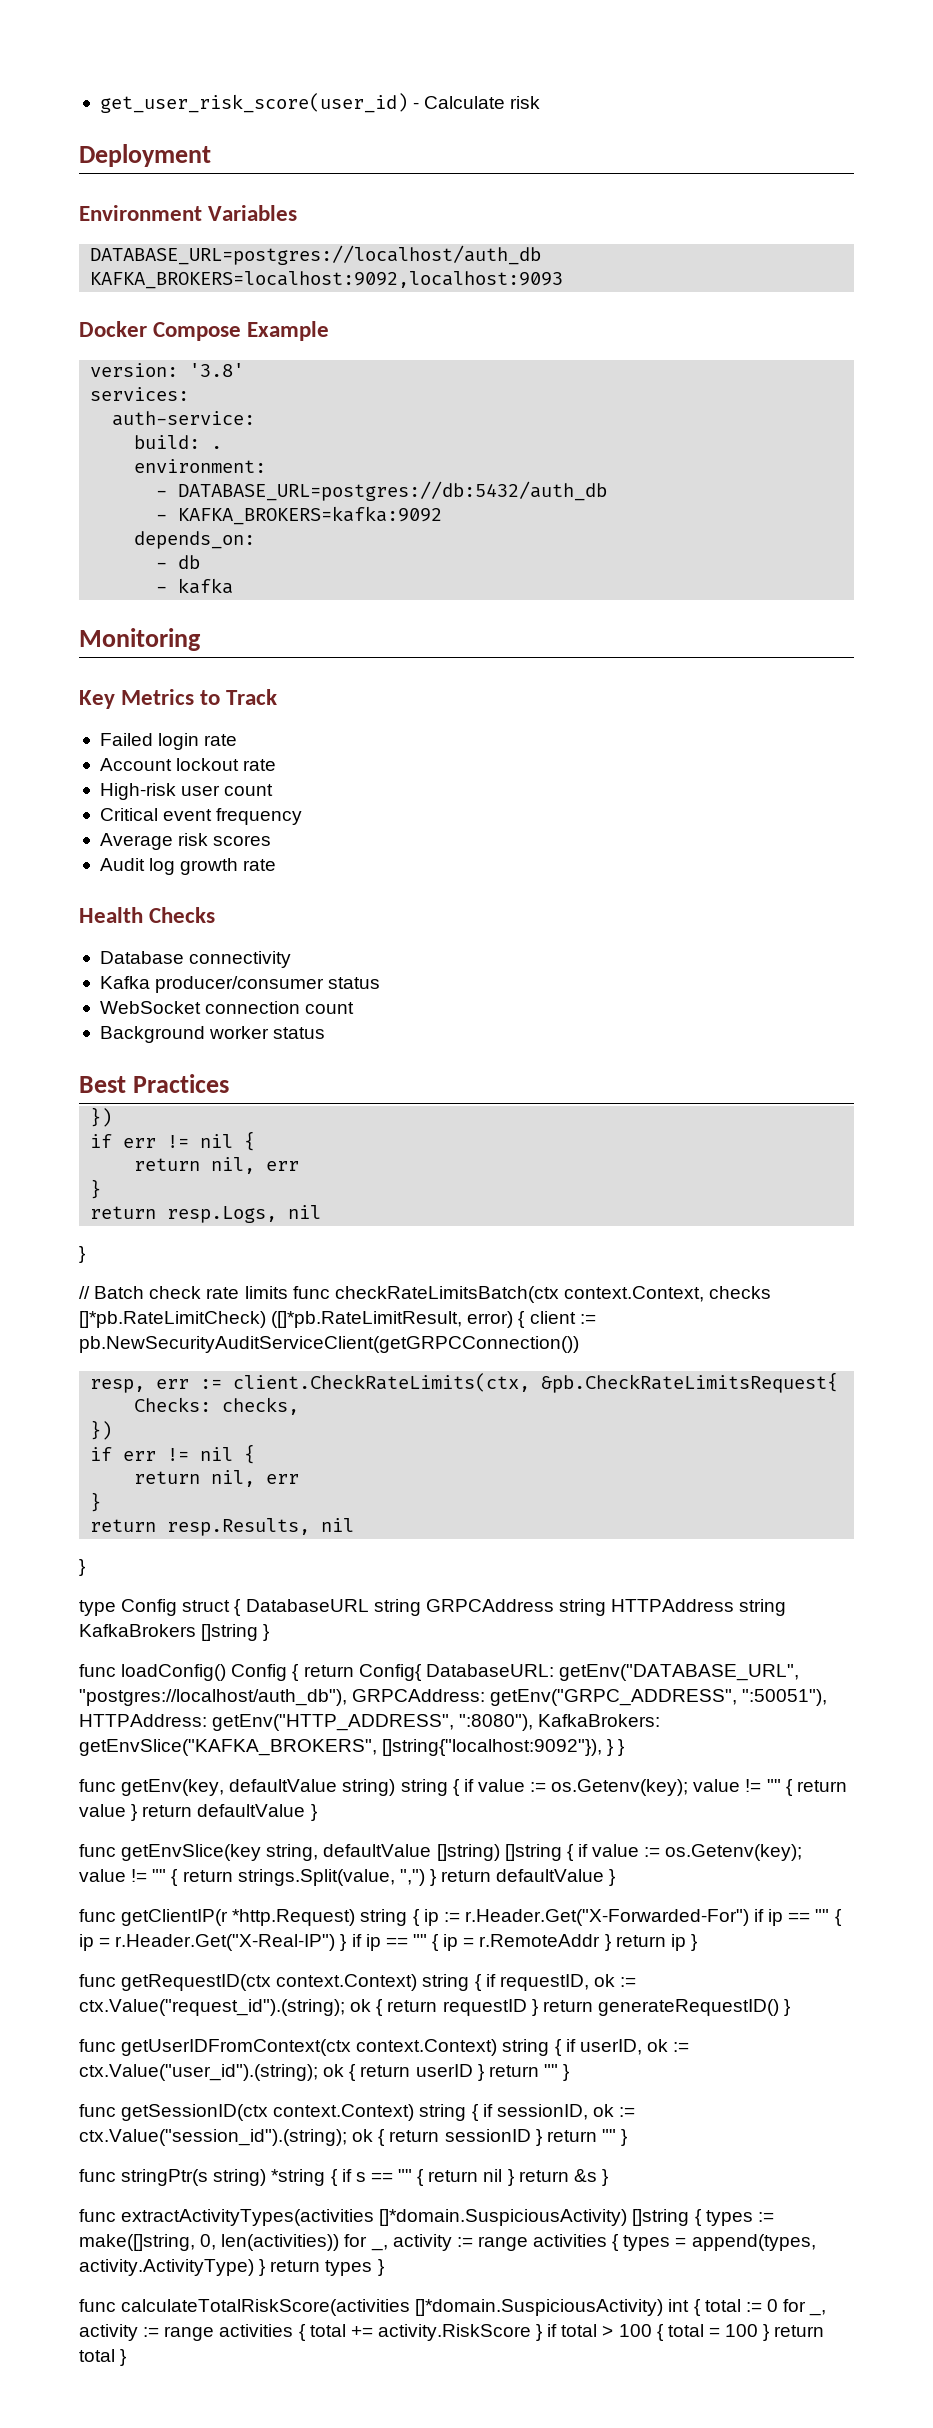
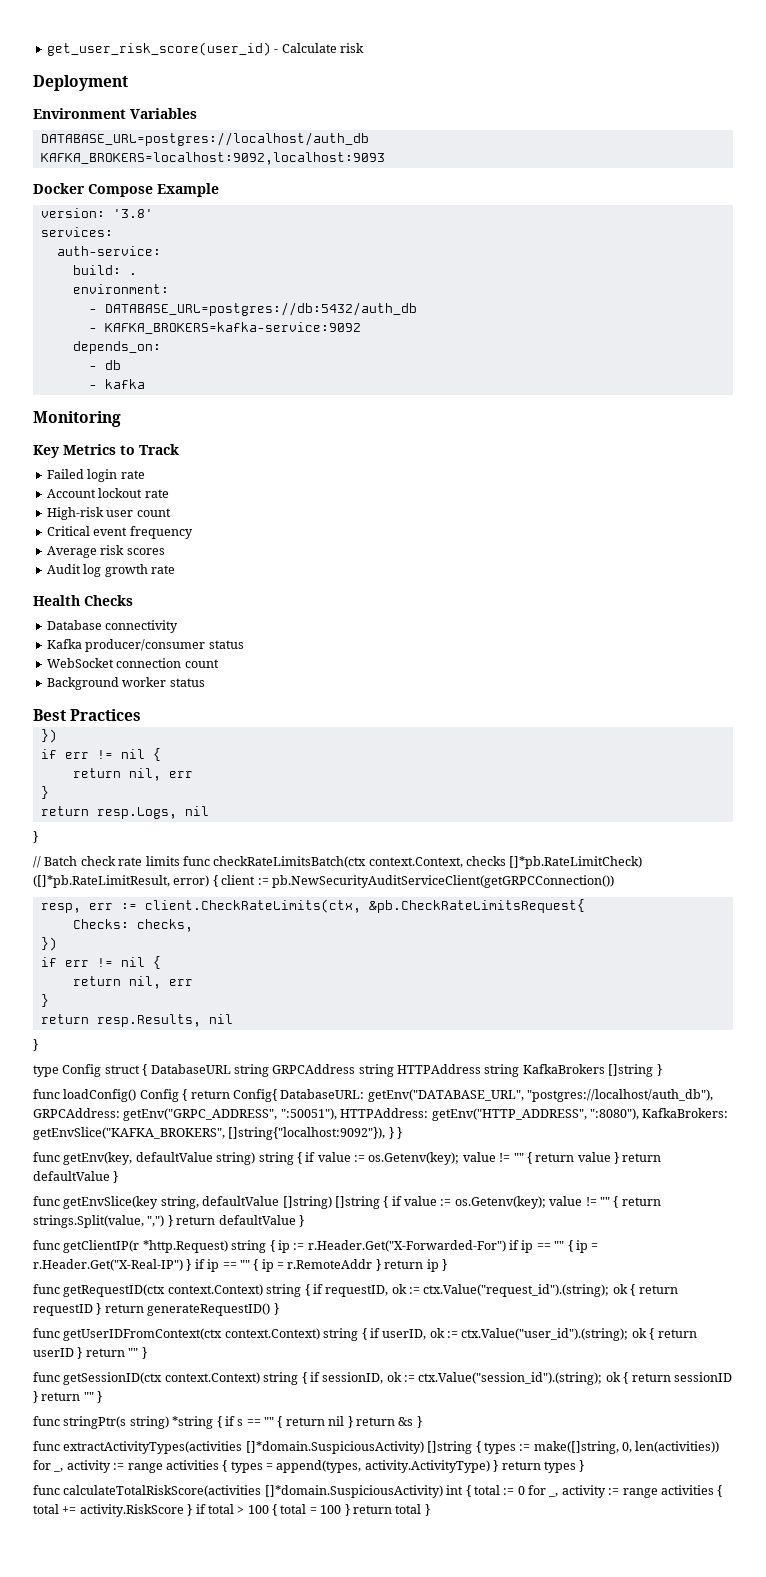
- - KAFKA_BROKERS=kafka:9092
+ - KAFKA_BROKERS=kafka-service:9092

